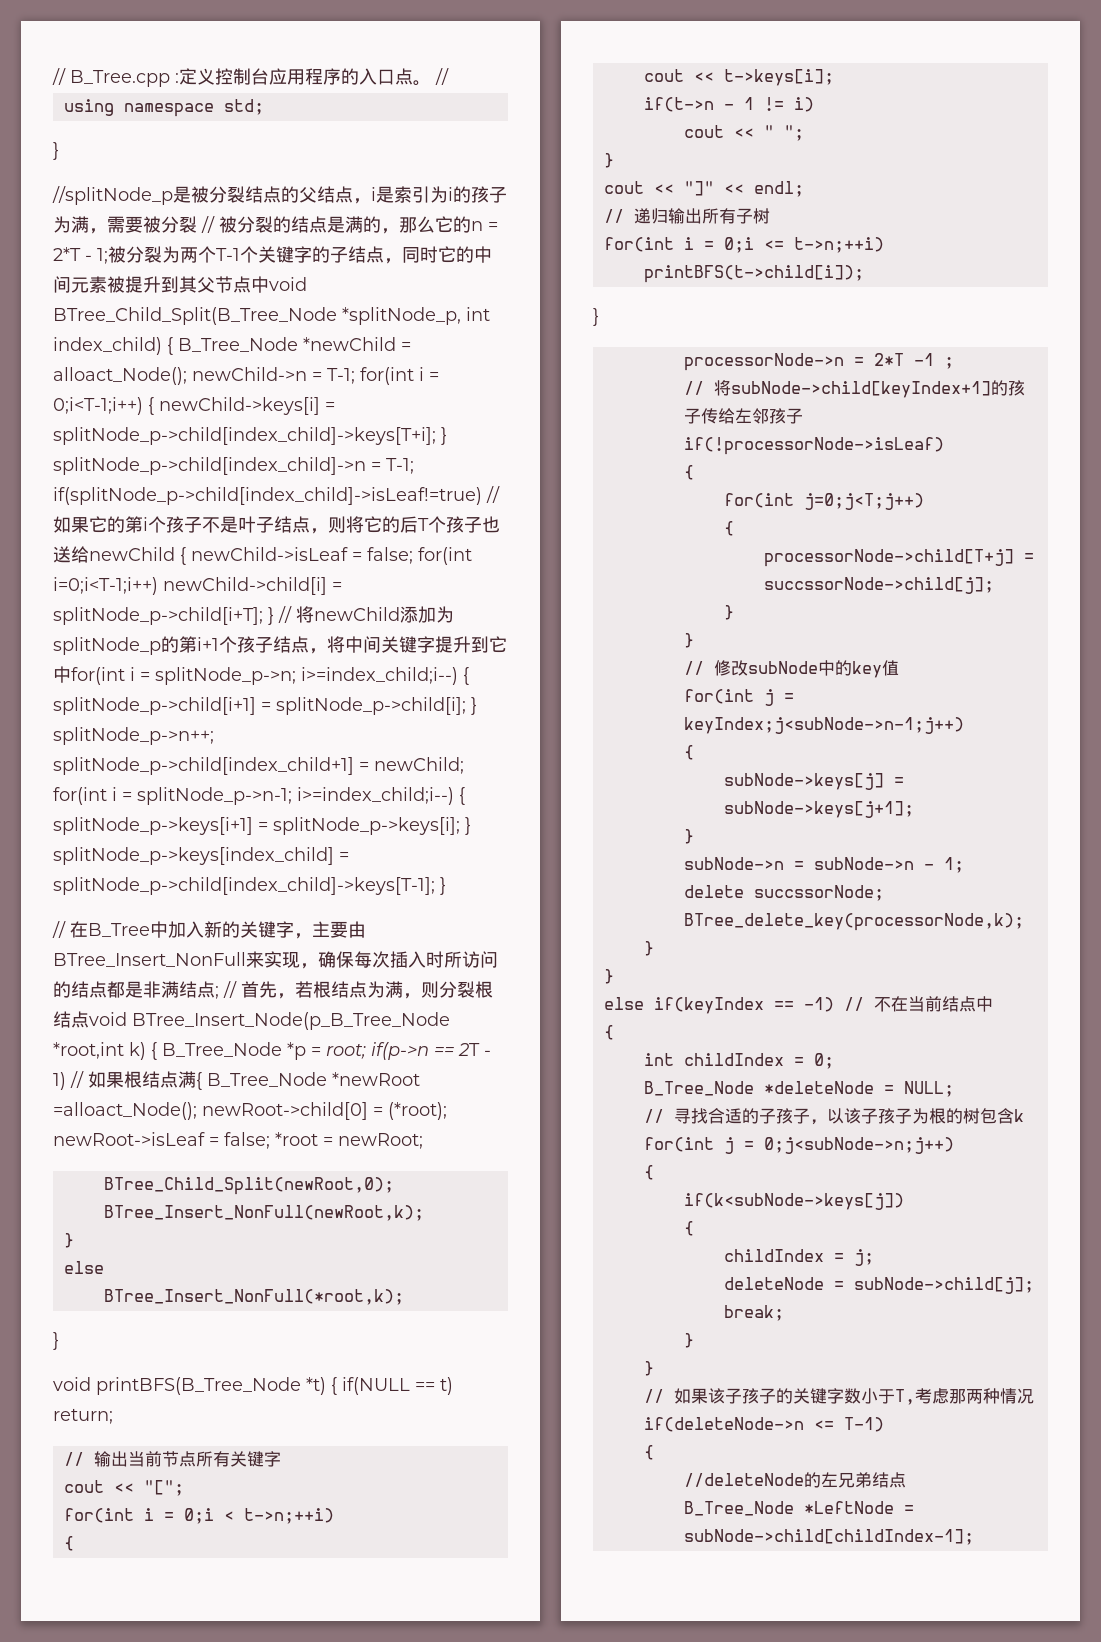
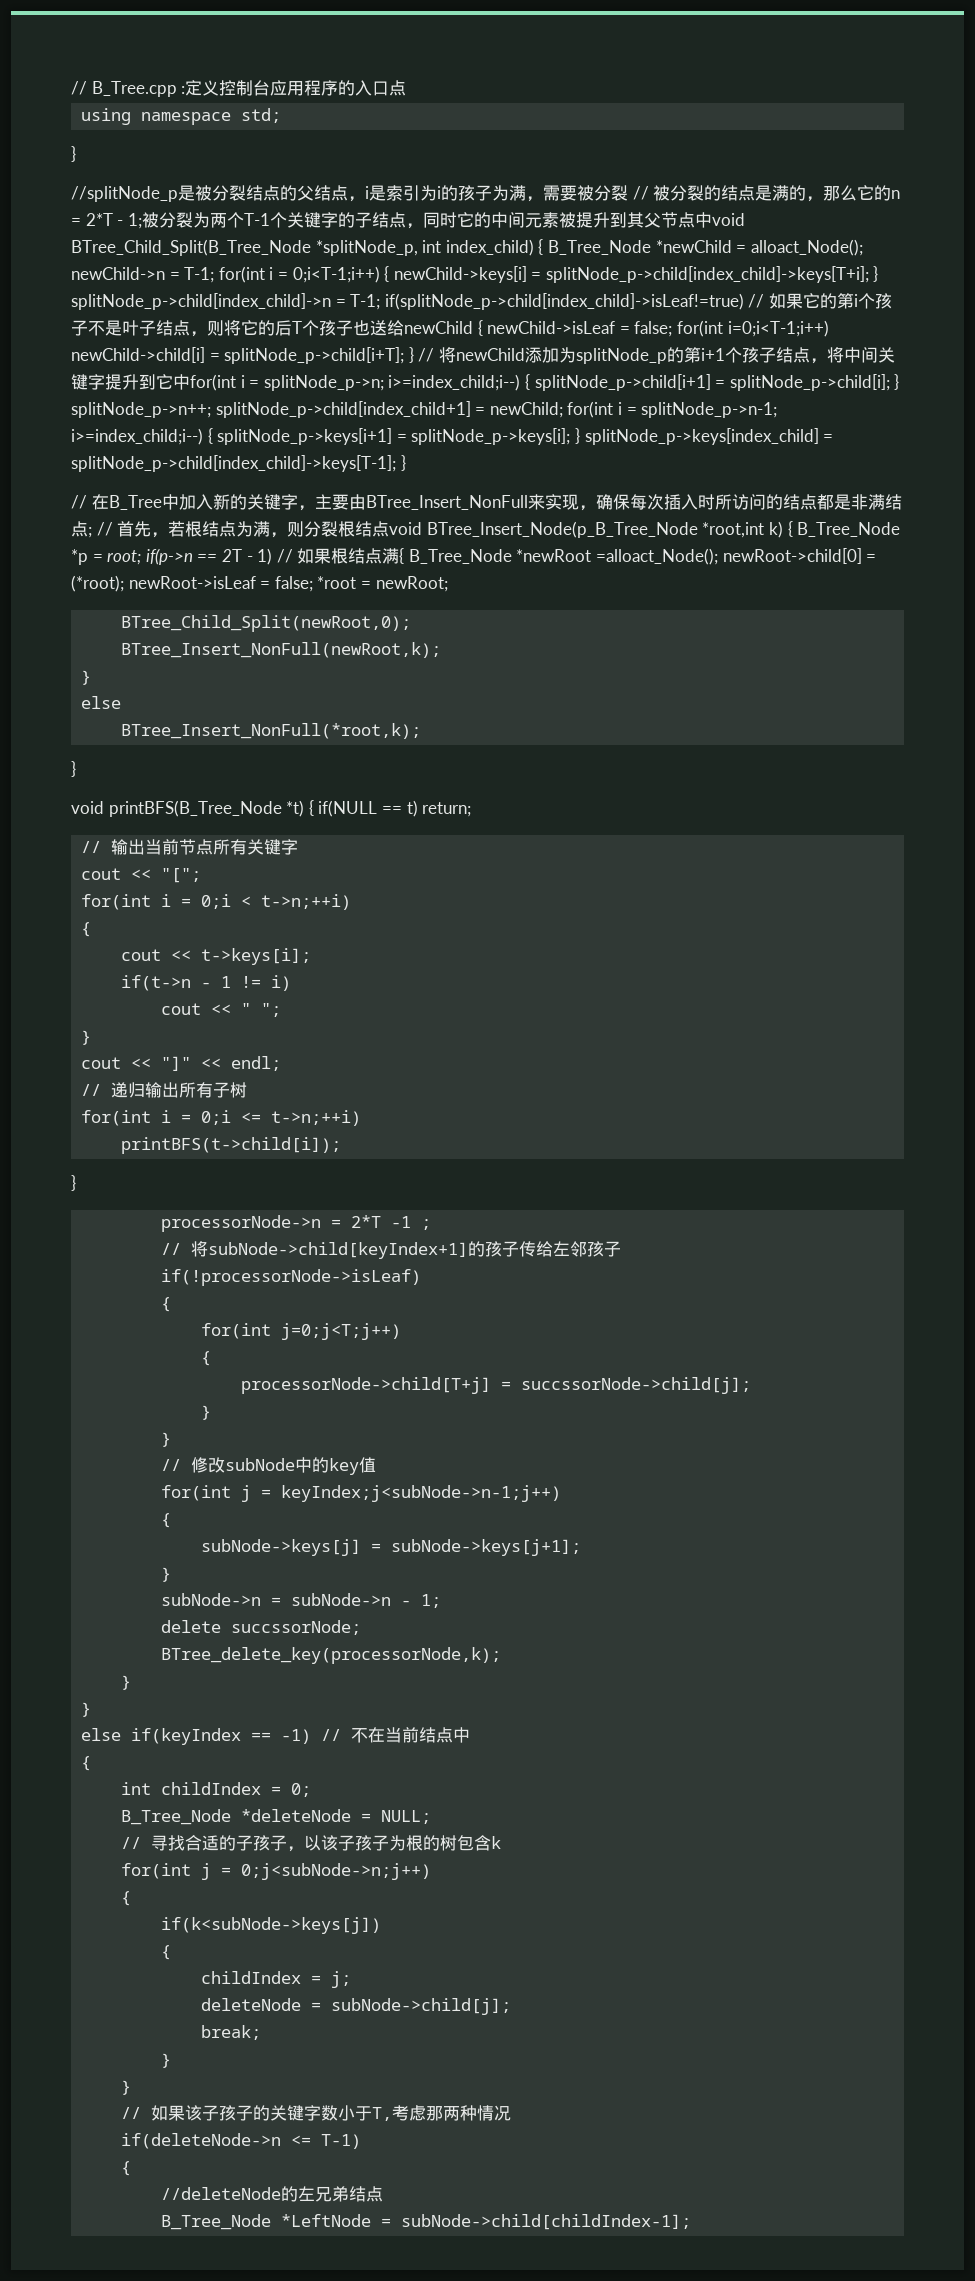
- // B_Tree.cpp :定义控制台应用程序的入口点。 //
+ // B_Tree.cpp :定义控制台应用程序的入口点

